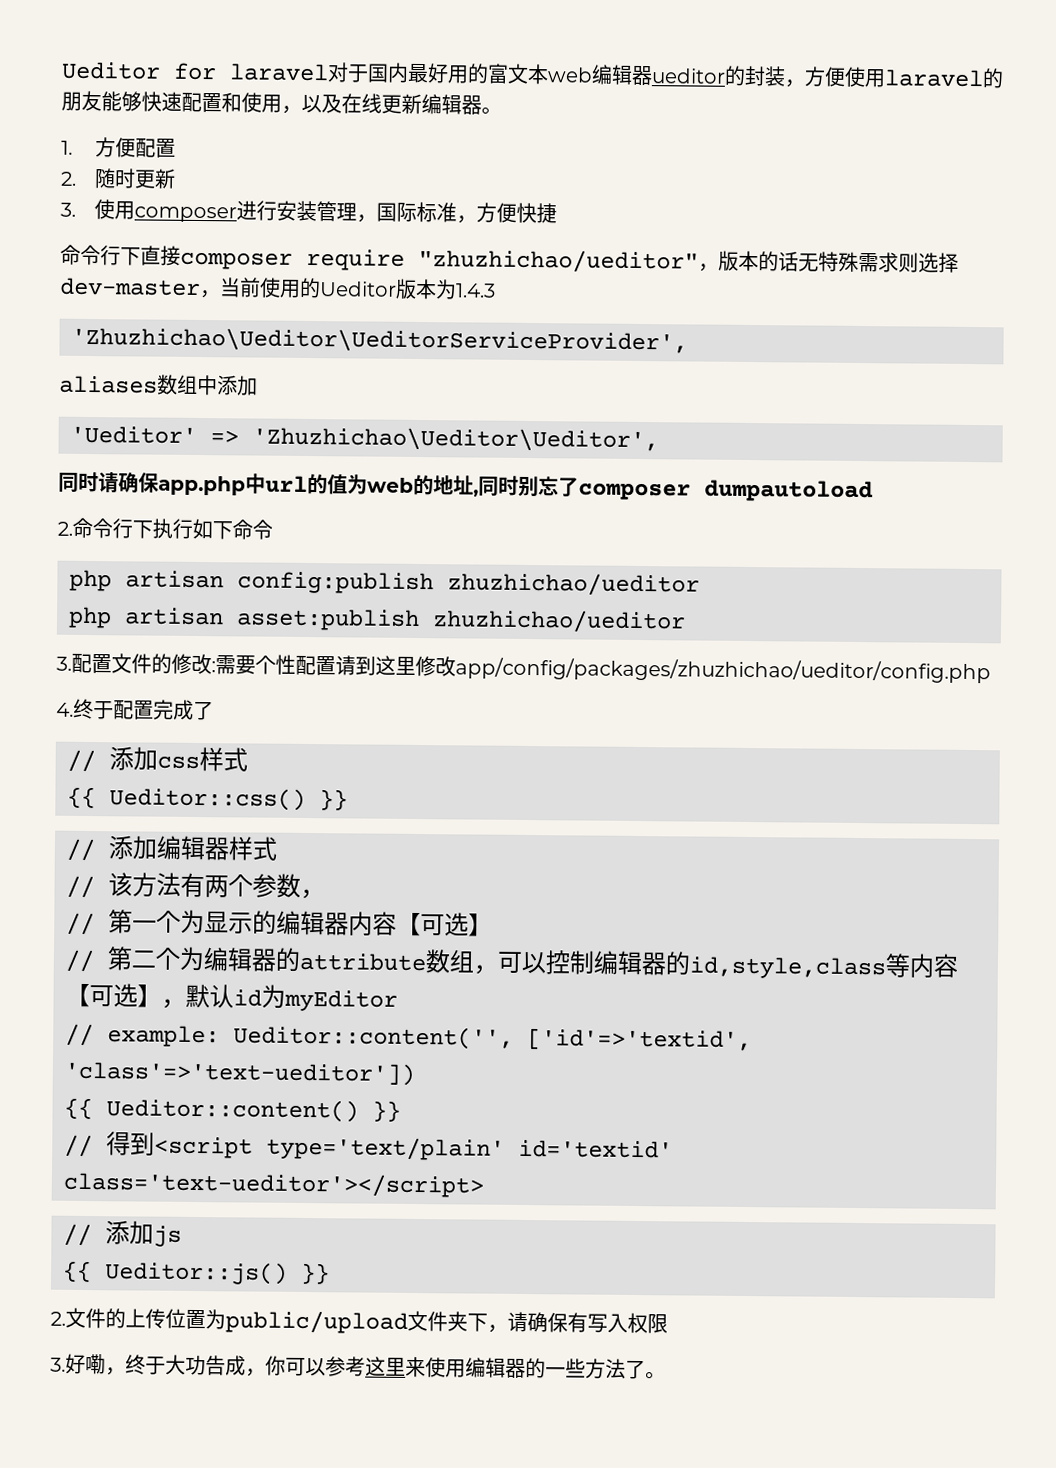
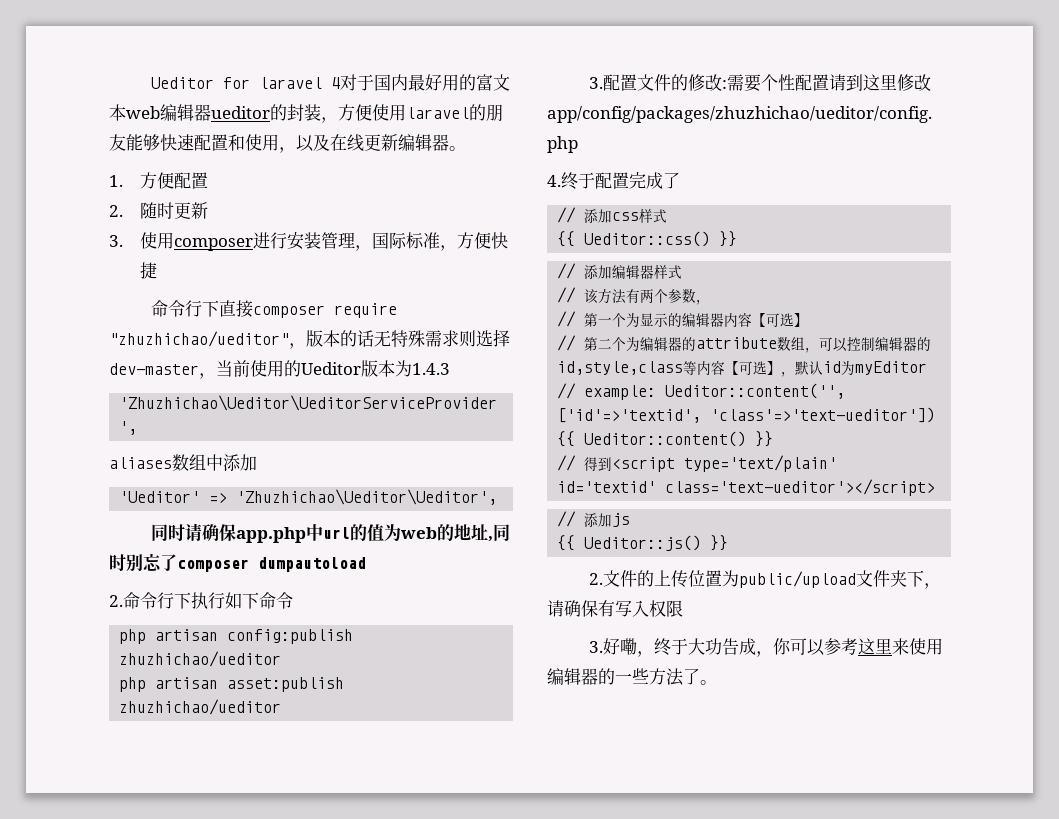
- Ueditor for laravel对于国内最好用的富文本web编辑器ueditor的封装，方便使用laravel的朋友能够快速配置和使用，以及在线更新编辑器。
+ Ueditor for laravel 4对于国内最好用的富文本web编辑器ueditor的封装，方便使用laravel的朋友能够快速配置和使用，以及在线更新编辑器。

